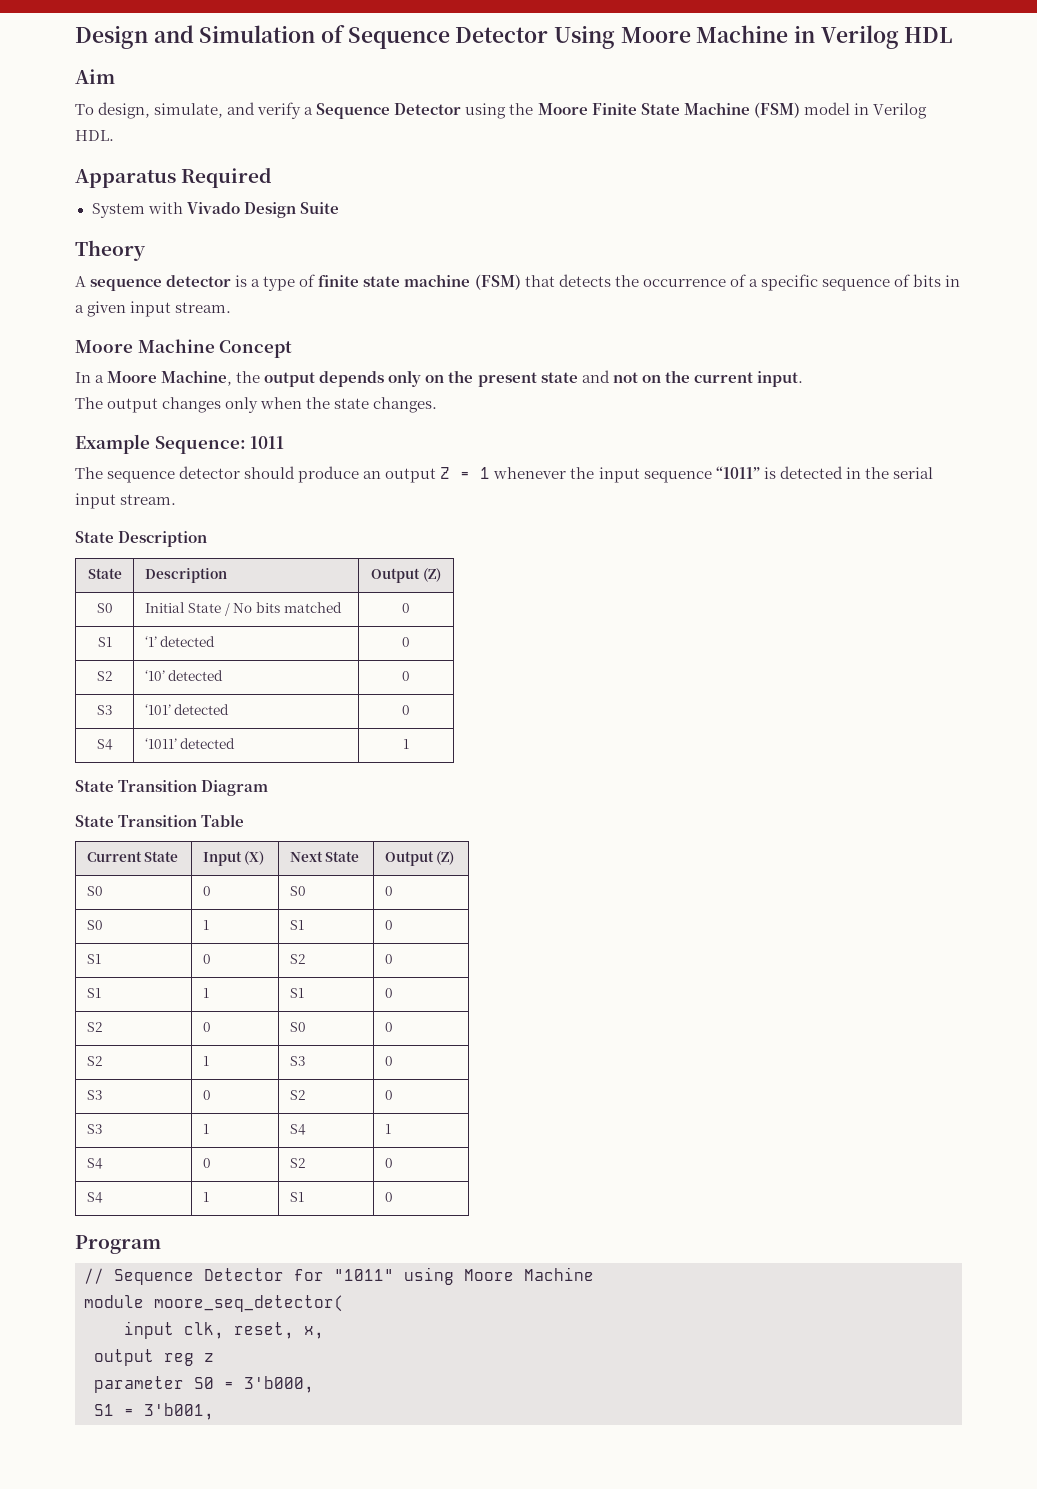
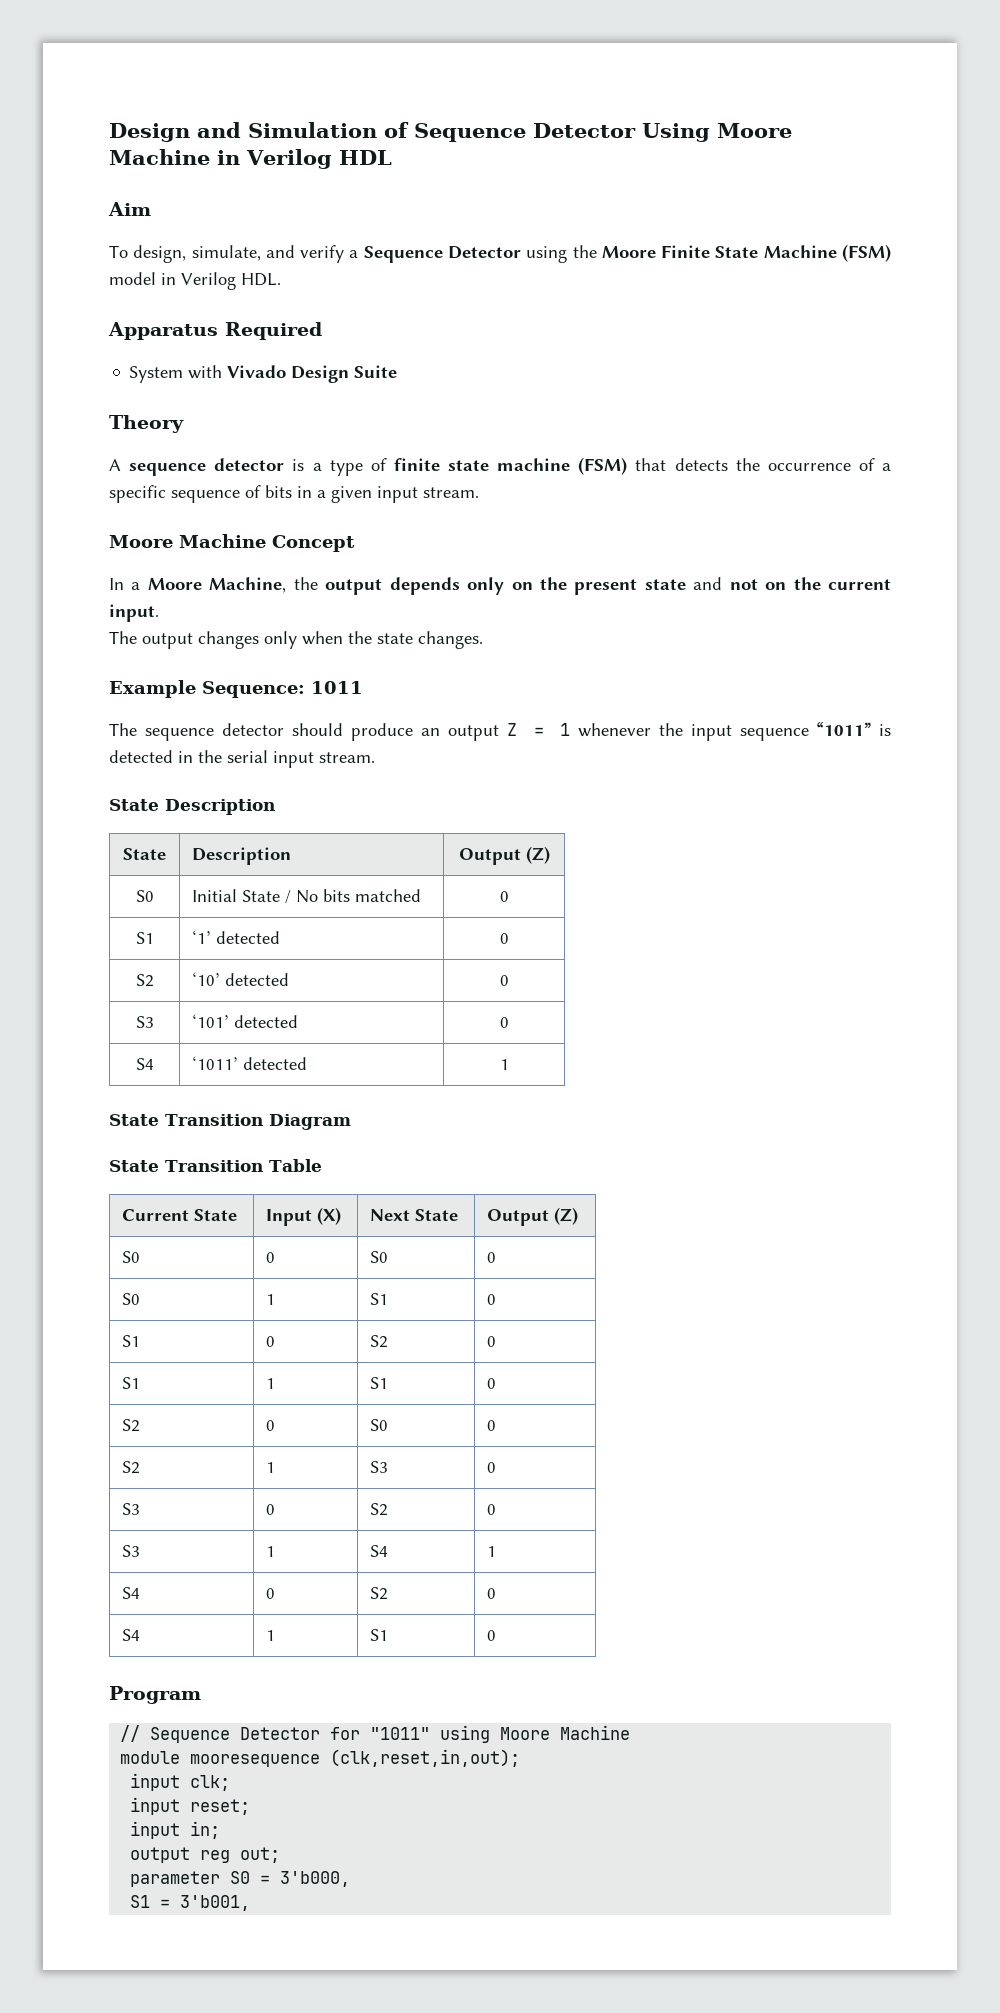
- module moore_seq_detector(
- input clk, reset, x,
+ module mooresequence (clk,reset,in,out);
+ input clk;
+ input reset;
+ input in;
- output reg z
+ output reg out;

